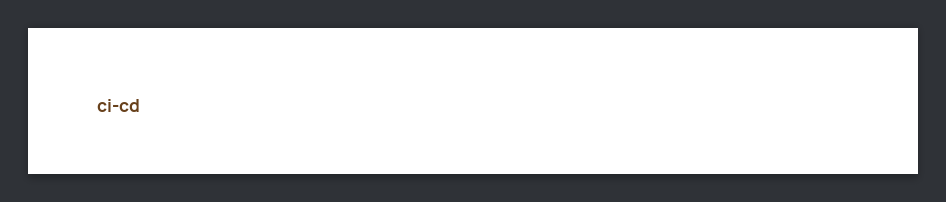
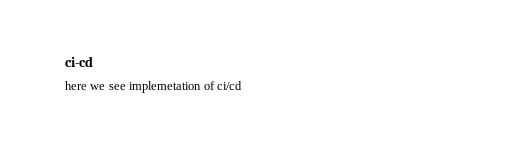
+ here we see implemetation of ci/cd

